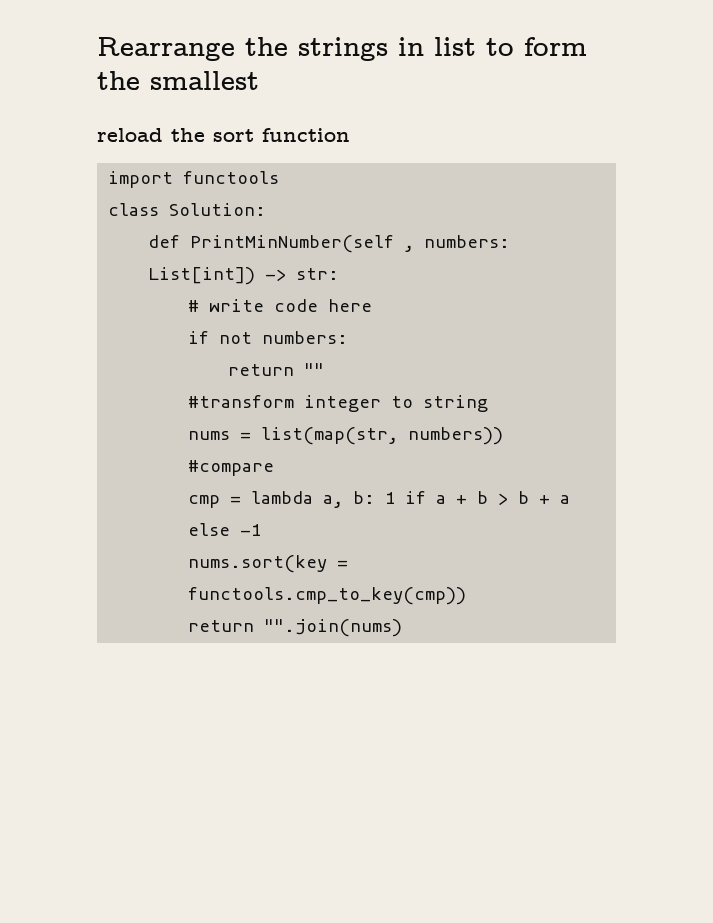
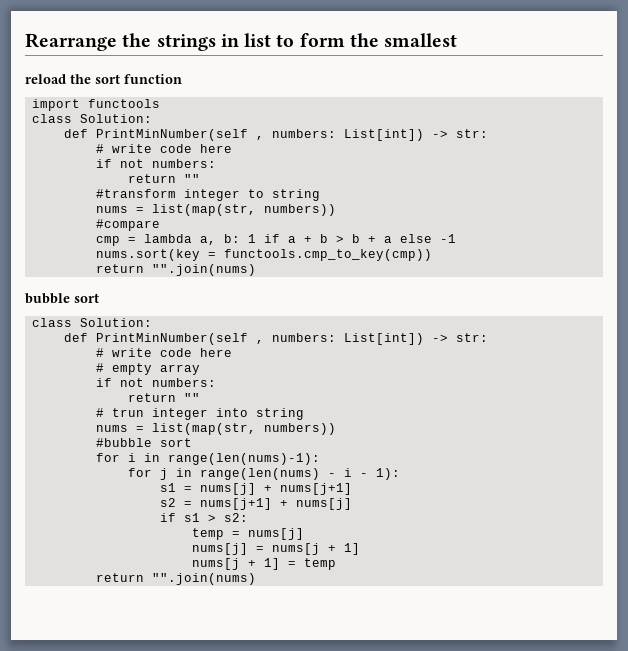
+ bubble sort
+ class Solution:
+ def PrintMinNumber(self , numbers: List[int]) -> str:
+ # write code here
+ # empty array
+ if not numbers:
+ return ""
+ # trun integer into string
+ nums = list(map(str, numbers))
+ #bubble sort
+ for i in range(len(nums)-1):
+ for j in range(len(nums) - i - 1):
+ s1 = nums[j] + nums[j+1]
+ s2 = nums[j+1] + nums[j]
+ if s1 > s2:
+ temp = nums[j]
+ nums[j] = nums[j + 1]
+ nums[j + 1] = temp
+ return "".join(nums)

